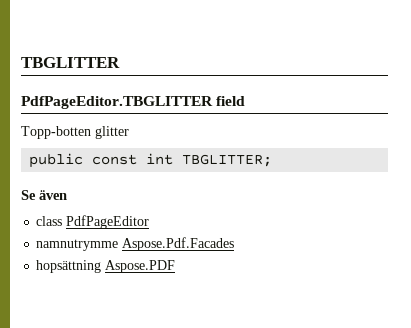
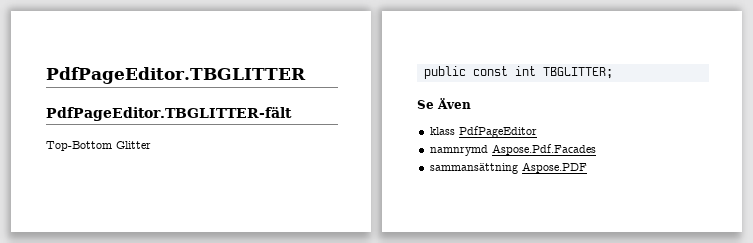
- TBGLITTER
- PdfPageEditor.TBGLITTER field
- Topp-botten glitter
+ PdfPageEditor.TBGLITTER
+ PdfPageEditor.TBGLITTER-fält
+ Top-Bottom Glitter
- Se även
- class PdfPageEditor
+ Se Även
+ klass PdfPageEditor
- namnutrymme Aspose.Pdf.Facades
+ namnrymd Aspose.Pdf.Facades
- hopsättning Aspose.PDF
+ sammansättning Aspose.PDF

